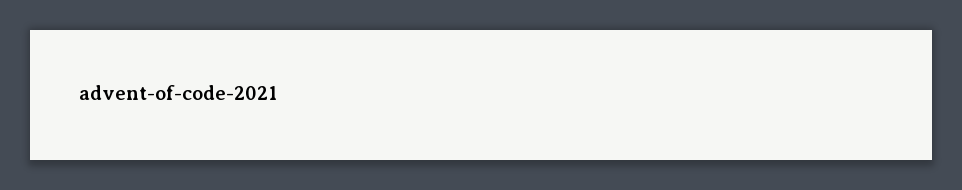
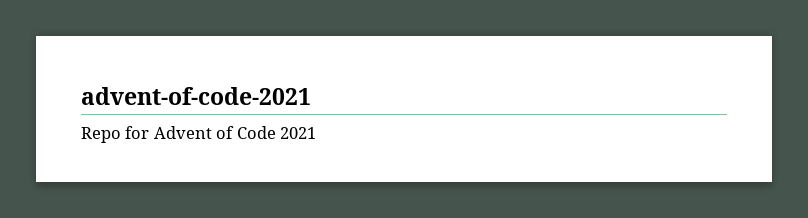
+ Repo for Advent of Code 2021

